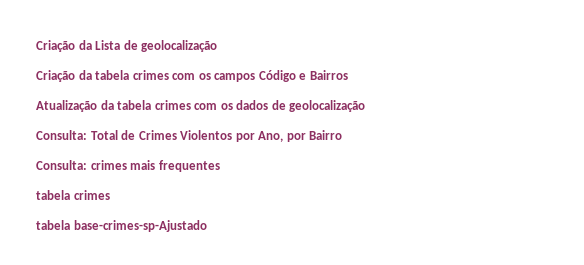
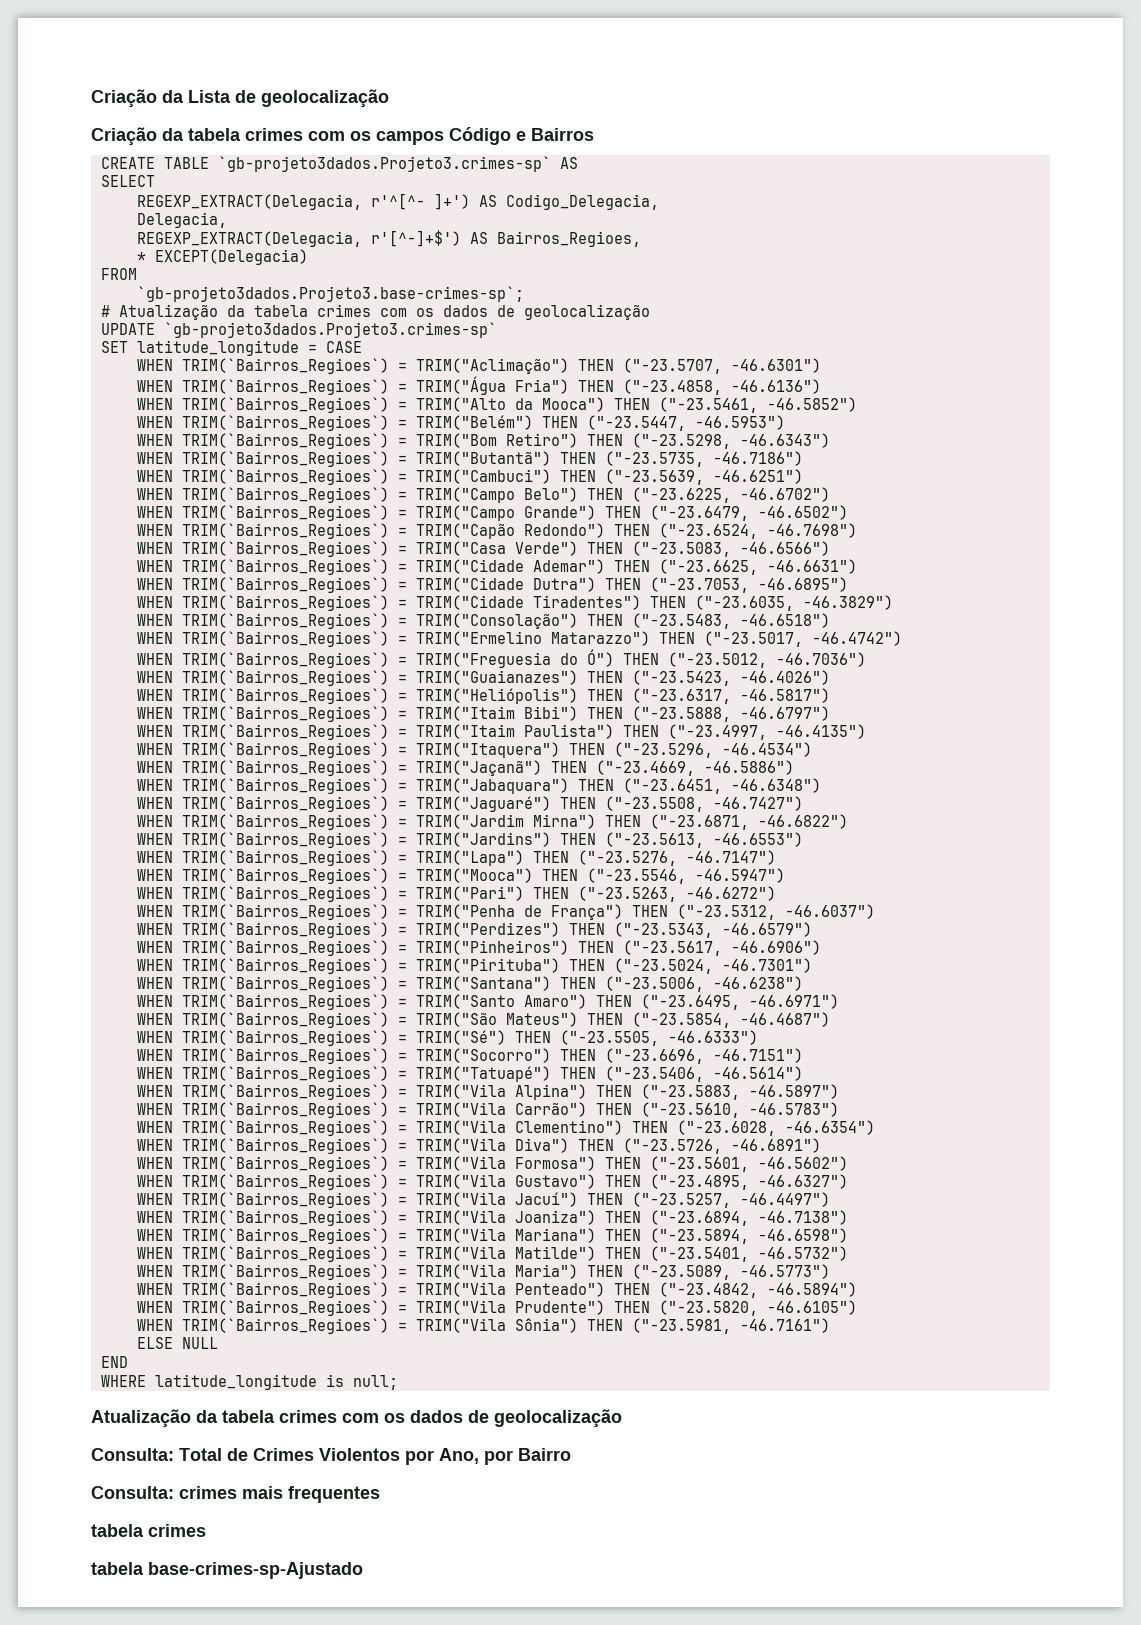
+ CREATE TABLE `gb-projeto3dados.Projeto3.crimes-sp` AS
+ SELECT
+ REGEXP_EXTRACT(Delegacia, r'^[^- ]+') AS Codigo_Delegacia,
+ Delegacia,
+ REGEXP_EXTRACT(Delegacia, r'[^-]+$') AS Bairros_Regioes,
+ * EXCEPT(Delegacia)
+ FROM
+ `gb-projeto3dados.Projeto3.base-crimes-sp`;
+ # Atualização da tabela crimes com os dados de geolocalização
+ UPDATE `gb-projeto3dados.Projeto3.crimes-sp`
+ SET latitude_longitude = CASE
+ WHEN TRIM(`Bairros_Regioes`) = TRIM("Aclimação") THEN ("-23.5707, -46.6301")
+ WHEN TRIM(`Bairros_Regioes`) = TRIM("Água Fria") THEN ("-23.4858, -46.6136")
+ WHEN TRIM(`Bairros_Regioes`) = TRIM("Alto da Mooca") THEN ("-23.5461, -46.5852")
+ WHEN TRIM(`Bairros_Regioes`) = TRIM("Belém") THEN ("-23.5447, -46.5953")
+ WHEN TRIM(`Bairros_Regioes`) = TRIM("Bom Retiro") THEN ("-23.5298, -46.6343")
+ WHEN TRIM(`Bairros_Regioes`) = TRIM("Butantã") THEN ("-23.5735, -46.7186")
+ WHEN TRIM(`Bairros_Regioes`) = TRIM("Cambuci") THEN ("-23.5639, -46.6251")
+ WHEN TRIM(`Bairros_Regioes`) = TRIM("Campo Belo") THEN ("-23.6225, -46.6702")
+ WHEN TRIM(`Bairros_Regioes`) = TRIM("Campo Grande") THEN ("-23.6479, -46.6502")
+ WHEN TRIM(`Bairros_Regioes`) = TRIM("Capão Redondo") THEN ("-23.6524, -46.7698")
+ WHEN TRIM(`Bairros_Regioes`) = TRIM("Casa Verde") THEN ("-23.5083, -46.6566")
+ WHEN TRIM(`Bairros_Regioes`) = TRIM("Cidade Ademar") THEN ("-23.6625, -46.6631")
+ WHEN TRIM(`Bairros_Regioes`) = TRIM("Cidade Dutra") THEN ("-23.7053, -46.6895")
+ WHEN TRIM(`Bairros_Regioes`) = TRIM("Cidade Tiradentes") THEN ("-23.6035, -46.3829")
+ WHEN TRIM(`Bairros_Regioes`) = TRIM("Consolação") THEN ("-23.5483, -46.6518")
+ WHEN TRIM(`Bairros_Regioes`) = TRIM("Ermelino Matarazzo") THEN ("-23.5017, -46.4742")
+ WHEN TRIM(`Bairros_Regioes`) = TRIM("Freguesia do Ó") THEN ("-23.5012, -46.7036")
+ WHEN TRIM(`Bairros_Regioes`) = TRIM("Guaianazes") THEN ("-23.5423, -46.4026")
+ WHEN TRIM(`Bairros_Regioes`) = TRIM("Heliópolis") THEN ("-23.6317, -46.5817")
+ WHEN TRIM(`Bairros_Regioes`) = TRIM("Itaim Bibi") THEN ("-23.5888, -46.6797")
+ WHEN TRIM(`Bairros_Regioes`) = TRIM("Itaim Paulista") THEN ("-23.4997, -46.4135")
+ WHEN TRIM(`Bairros_Regioes`) = TRIM("Itaquera") THEN ("-23.5296, -46.4534")
+ WHEN TRIM(`Bairros_Regioes`) = TRIM("Jaçanã") THEN ("-23.4669, -46.5886")
+ WHEN TRIM(`Bairros_Regioes`) = TRIM("Jabaquara") THEN ("-23.6451, -46.6348")
+ WHEN TRIM(`Bairros_Regioes`) = TRIM("Jaguaré") THEN ("-23.5508, -46.7427")
+ WHEN TRIM(`Bairros_Regioes`) = TRIM("Jardim Mirna") THEN ("-23.6871, -46.6822")
+ WHEN TRIM(`Bairros_Regioes`) = TRIM("Jardins") THEN ("-23.5613, -46.6553")
+ WHEN TRIM(`Bairros_Regioes`) = TRIM("Lapa") THEN ("-23.5276, -46.7147")
+ WHEN TRIM(`Bairros_Regioes`) = TRIM("Mooca") THEN ("-23.5546, -46.5947")
+ WHEN TRIM(`Bairros_Regioes`) = TRIM("Pari") THEN ("-23.5263, -46.6272")
+ WHEN TRIM(`Bairros_Regioes`) = TRIM("Penha de França") THEN ("-23.5312, -46.6037")
+ WHEN TRIM(`Bairros_Regioes`) = TRIM("Perdizes") THEN ("-23.5343, -46.6579")
+ WHEN TRIM(`Bairros_Regioes`) = TRIM("Pinheiros") THEN ("-23.5617, -46.6906")
+ WHEN TRIM(`Bairros_Regioes`) = TRIM("Pirituba") THEN ("-23.5024, -46.7301")
+ WHEN TRIM(`Bairros_Regioes`) = TRIM("Santana") THEN ("-23.5006, -46.6238")
+ WHEN TRIM(`Bairros_Regioes`) = TRIM("Santo Amaro") THEN ("-23.6495, -46.6971")
+ WHEN TRIM(`Bairros_Regioes`) = TRIM("São Mateus") THEN ("-23.5854, -46.4687")
+ WHEN TRIM(`Bairros_Regioes`) = TRIM("Sé") THEN ("-23.5505, -46.6333")
+ WHEN TRIM(`Bairros_Regioes`) = TRIM("Socorro") THEN ("-23.6696, -46.7151")
+ WHEN TRIM(`Bairros_Regioes`) = TRIM("Tatuapé") THEN ("-23.5406, -46.5614")
+ WHEN TRIM(`Bairros_Regioes`) = TRIM("Vila Alpina") THEN ("-23.5883, -46.5897")
+ WHEN TRIM(`Bairros_Regioes`) = TRIM("Vila Carrão") THEN ("-23.5610, -46.5783")
+ WHEN TRIM(`Bairros_Regioes`) = TRIM("Vila Clementino") THEN ("-23.6028, -46.6354")
+ WHEN TRIM(`Bairros_Regioes`) = TRIM("Vila Diva") THEN ("-23.5726, -46.6891")
+ WHEN TRIM(`Bairros_Regioes`) = TRIM("Vila Formosa") THEN ("-23.5601, -46.5602")
+ WHEN TRIM(`Bairros_Regioes`) = TRIM("Vila Gustavo") THEN ("-23.4895, -46.6327")
+ WHEN TRIM(`Bairros_Regioes`) = TRIM("Vila Jacuí") THEN ("-23.5257, -46.4497")
+ WHEN TRIM(`Bairros_Regioes`) = TRIM("Vila Joaniza") THEN ("-23.6894, -46.7138")
+ WHEN TRIM(`Bairros_Regioes`) = TRIM("Vila Mariana") THEN ("-23.5894, -46.6598")
+ WHEN TRIM(`Bairros_Regioes`) = TRIM("Vila Matilde") THEN ("-23.5401, -46.5732")
+ WHEN TRIM(`Bairros_Regioes`) = TRIM("Vila Maria") THEN ("-23.5089, -46.5773")
+ WHEN TRIM(`Bairros_Regioes`) = TRIM("Vila Penteado") THEN ("-23.4842, -46.5894")
+ WHEN TRIM(`Bairros_Regioes`) = TRIM("Vila Prudente") THEN ("-23.5820, -46.6105")
+ WHEN TRIM(`Bairros_Regioes`) = TRIM("Vila Sônia") THEN ("-23.5981, -46.7161")
+ ELSE NULL
+ END
+ WHERE latitude_longitude is null;

